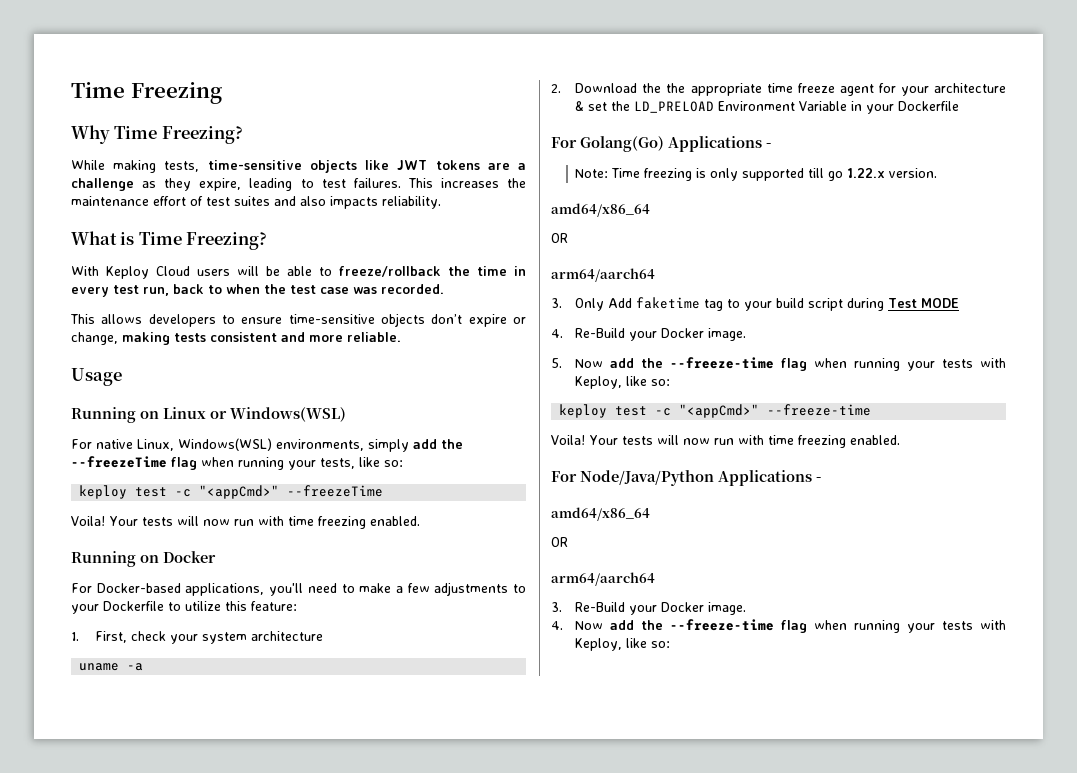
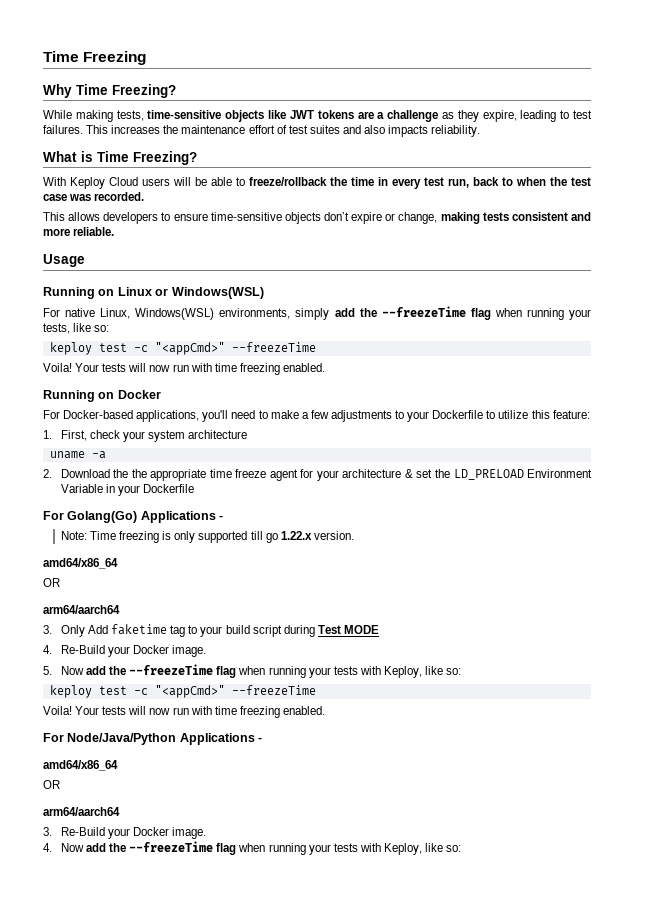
- 5. Now add the --freeze-time flag when running your tests with Keploy, like so:
- keploy test -c "<appCmd>" --freeze-time
+ 5. Now add the --freezeTime flag when running your tests with Keploy, like so:
+ keploy test -c "<appCmd>" --freezeTime
- 4. Now add the --freeze-time flag when running your tests with Keploy, like so:
+ 4. Now add the --freezeTime flag when running your tests with Keploy, like so:

